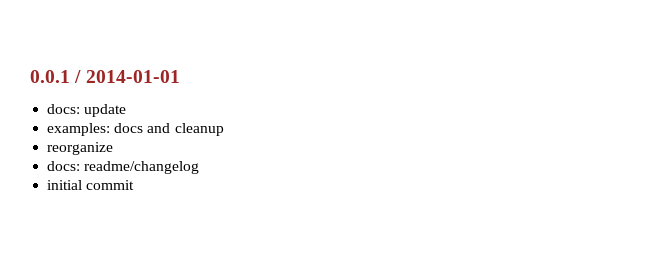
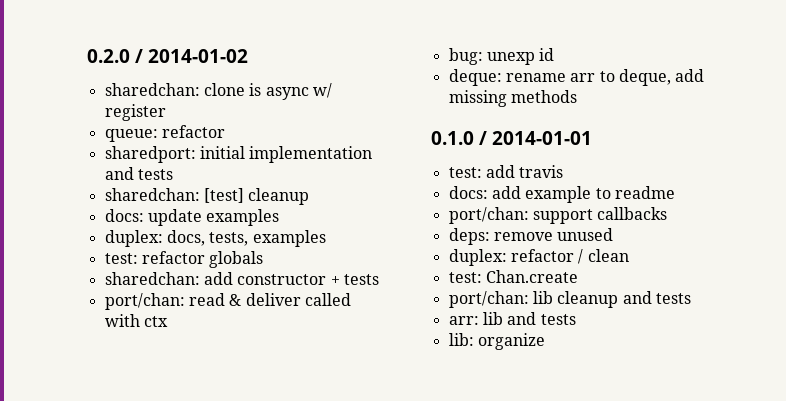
- 0.0.1 / 2014-01-01
- docs: update
- examples: docs and cleanup
- reorganize
- docs: readme/changelog
- initial commit
+ 0.2.0 / 2014-01-02
+ sharedchan: clone is async w/ register
+ queue: refactor
+ sharedport: initial implementation and tests
+ sharedchan: [test] cleanup
+ docs: update examples
+ duplex: docs, tests, examples
+ test: refactor globals
+ sharedchan: add constructor + tests
+ port/chan: read & deliver called with ctx
+ bug: unexp id
+ deque: rename arr to deque, add missing methods
+ 0.1.0 / 2014-01-01
+ test: add travis
+ docs: add example to readme
+ port/chan: support callbacks
+ deps: remove unused
+ duplex: refactor / clean
+ test: Chan.create
+ port/chan: lib cleanup and tests
+ arr: lib and tests
+ lib: organize

